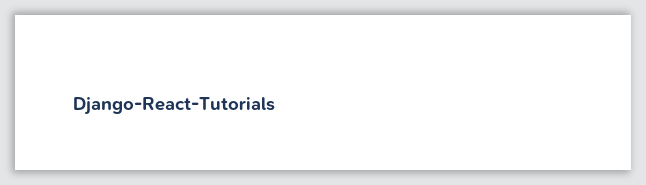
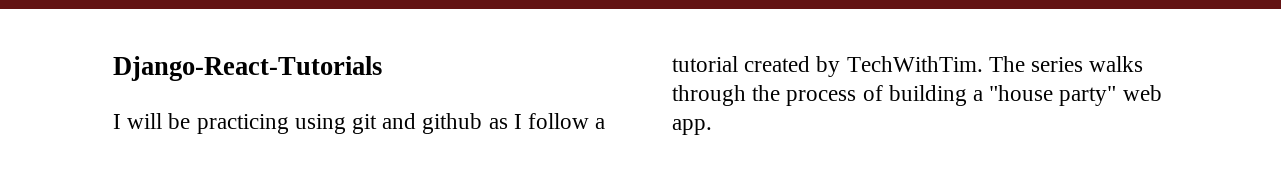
+ I will be practicing using git and github as I follow a tutorial created by TechWithTim. The series walks through the process of building a "house party" web app.

